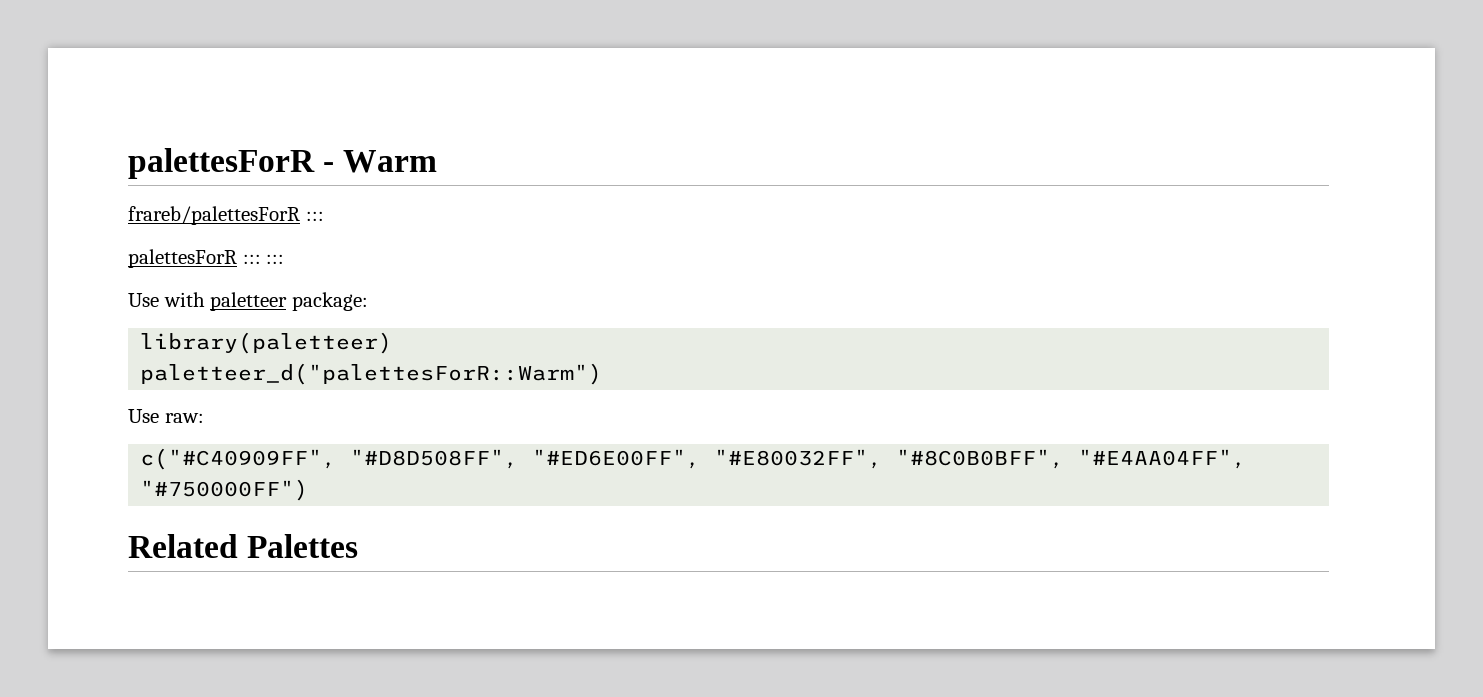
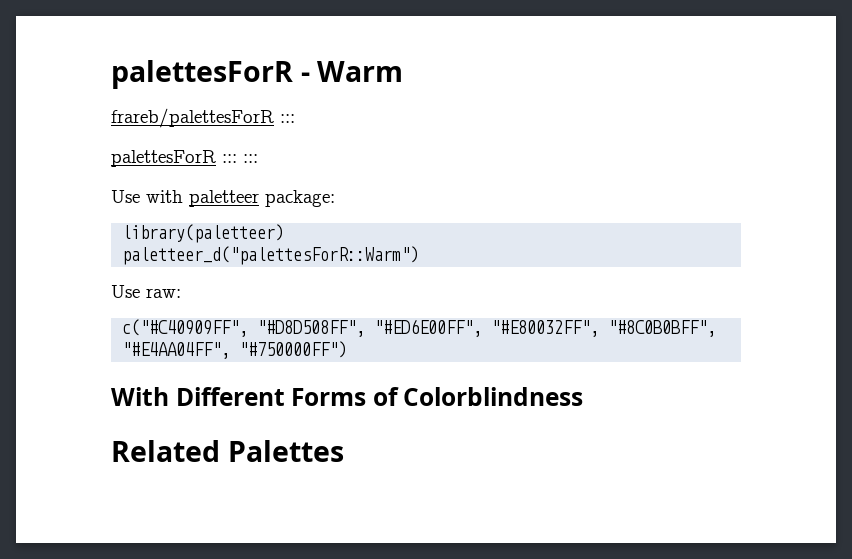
+ With Different Forms of Colorblindness

